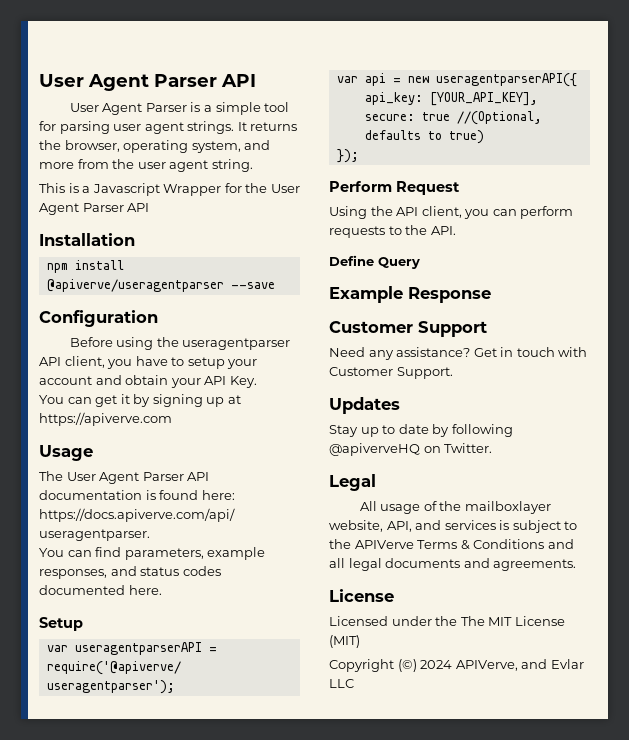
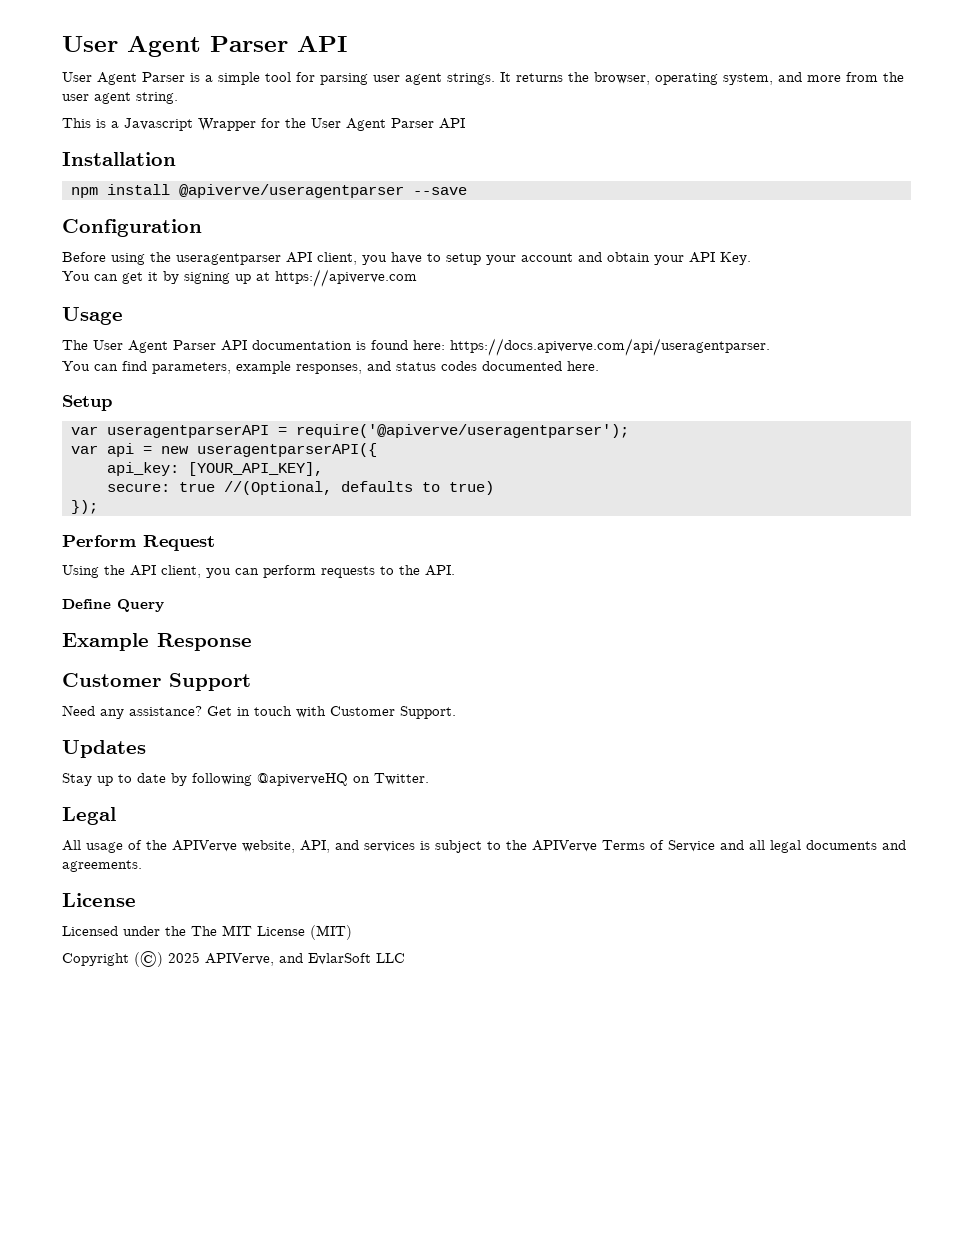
- All usage of the mailboxlayer website, API, and services is subject to the APIVerve Terms & Conditions and all legal documents and agreements.
+ All usage of the APIVerve website, API, and services is subject to the APIVerve Terms of Service and all legal documents and agreements.
- Copyright (©) 2024 APIVerve, and Evlar LLC
+ Copyright (©) 2025 APIVerve, and EvlarSoft LLC

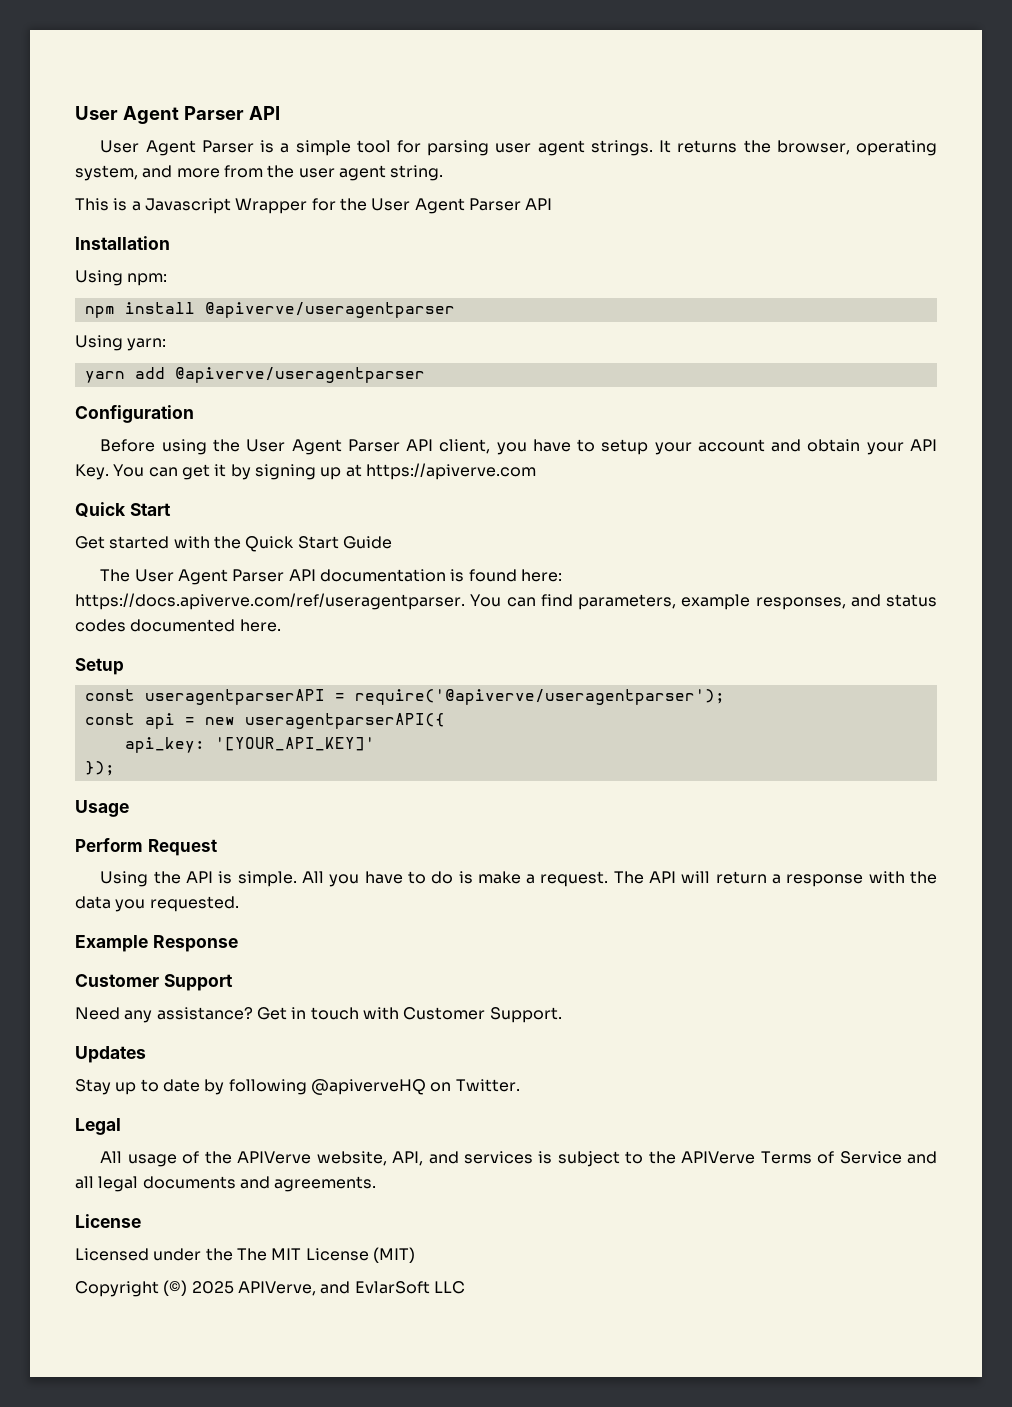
+ Using npm:
- npm install @apiverve/useragentparser --save
+ npm install @apiverve/useragentparser
+ Using yarn:
+ yarn add @apiverve/useragentparser
- Before using the useragentparser API client, you have to setup your account and obtain your API Key.
- You can get it by signing up at https://apiverve.com
- Usage
+ Before using the User Agent Parser API client, you have to setup your account and obtain your API Key. You can get it by signing up at https://apiverve.com
+ Quick Start
+ Get started with the Quick Start Guide
- The User Agent Parser API documentation is found here: https://docs.apiverve.com/api/useragentparser.
- You can find parameters, example responses, and status codes documented here.
+ The User Agent Parser API documentation is found here: https://docs.apiverve.com/ref/useragentparser. You can find parameters, example responses, and status codes documented here.
- var useragentparserAPI = require('@apiverve/useragentparser');
+ const useragentparserAPI = require('@apiverve/useragentparser');
- var api = new useragentparserAPI({
+ const api = new useragentparserAPI({
- api_key: [YOUR_API_KEY],
- secure: true //(Optional, defaults to true)
+ api_key: '[YOUR_API_KEY]'
+ Usage
- Using the API client, you can perform requests to the API.
- Define Query
+ Using the API is simple. All you have to do is make a request. The API will return a response with the data you requested.

